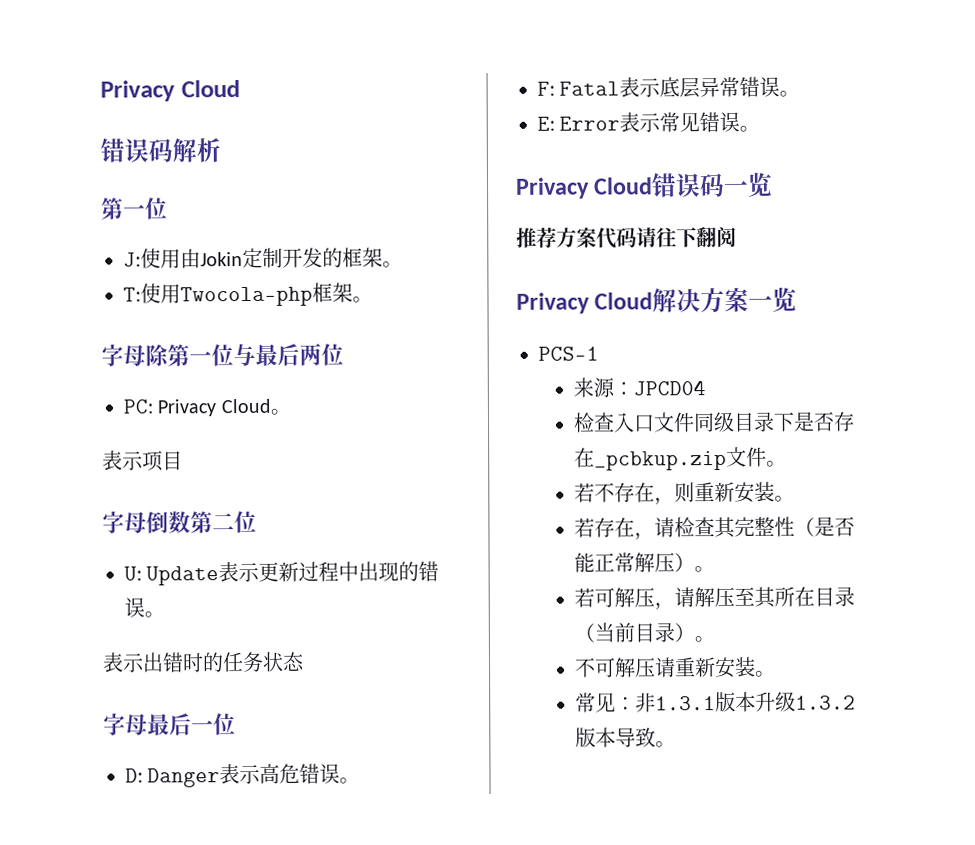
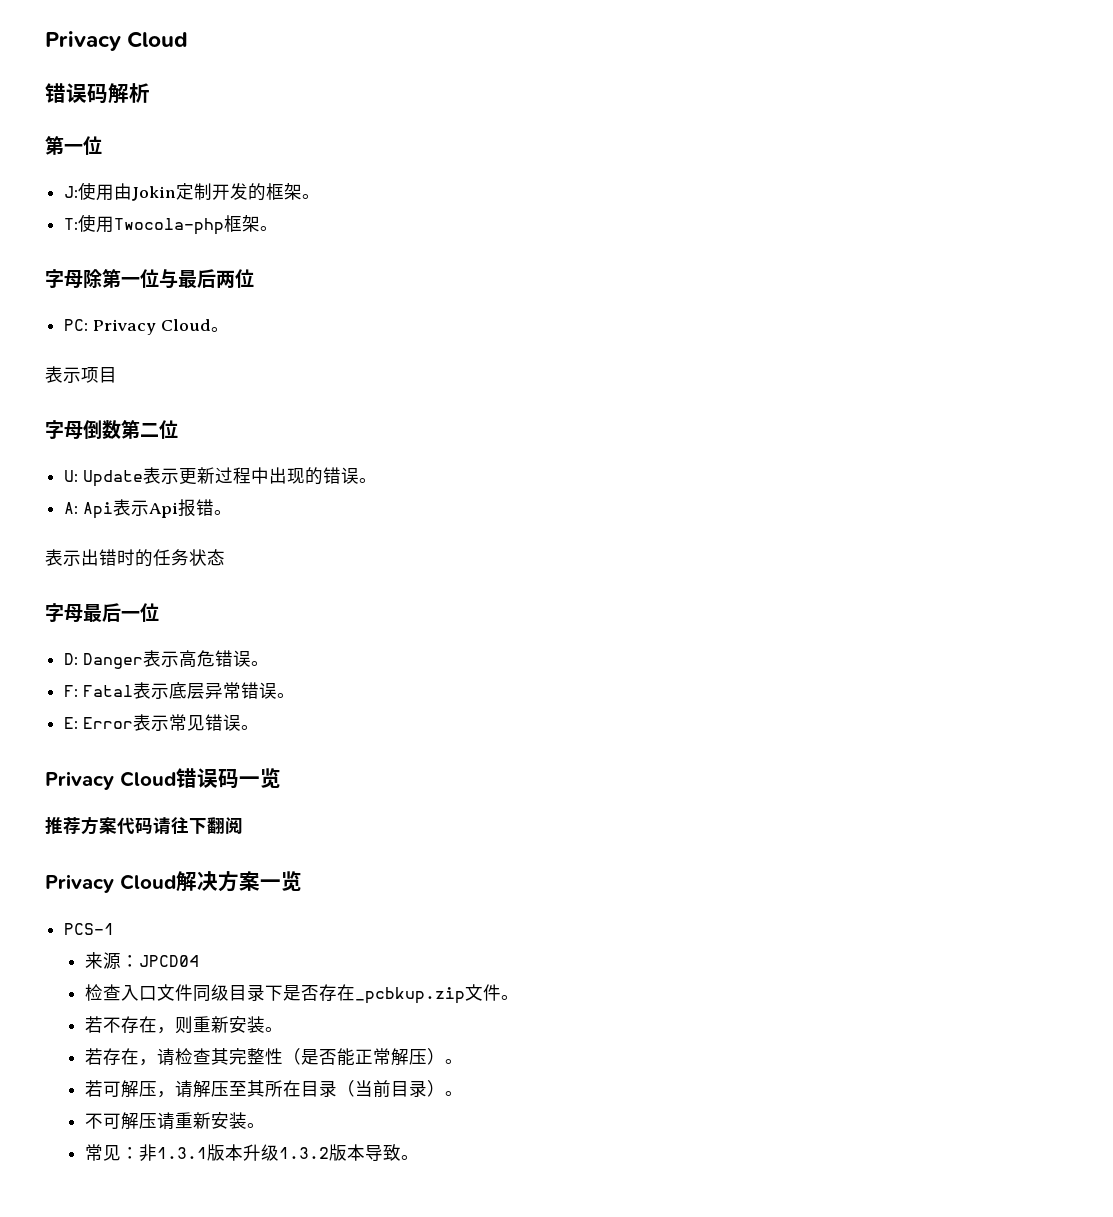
+ A: Api表示Api报错。

